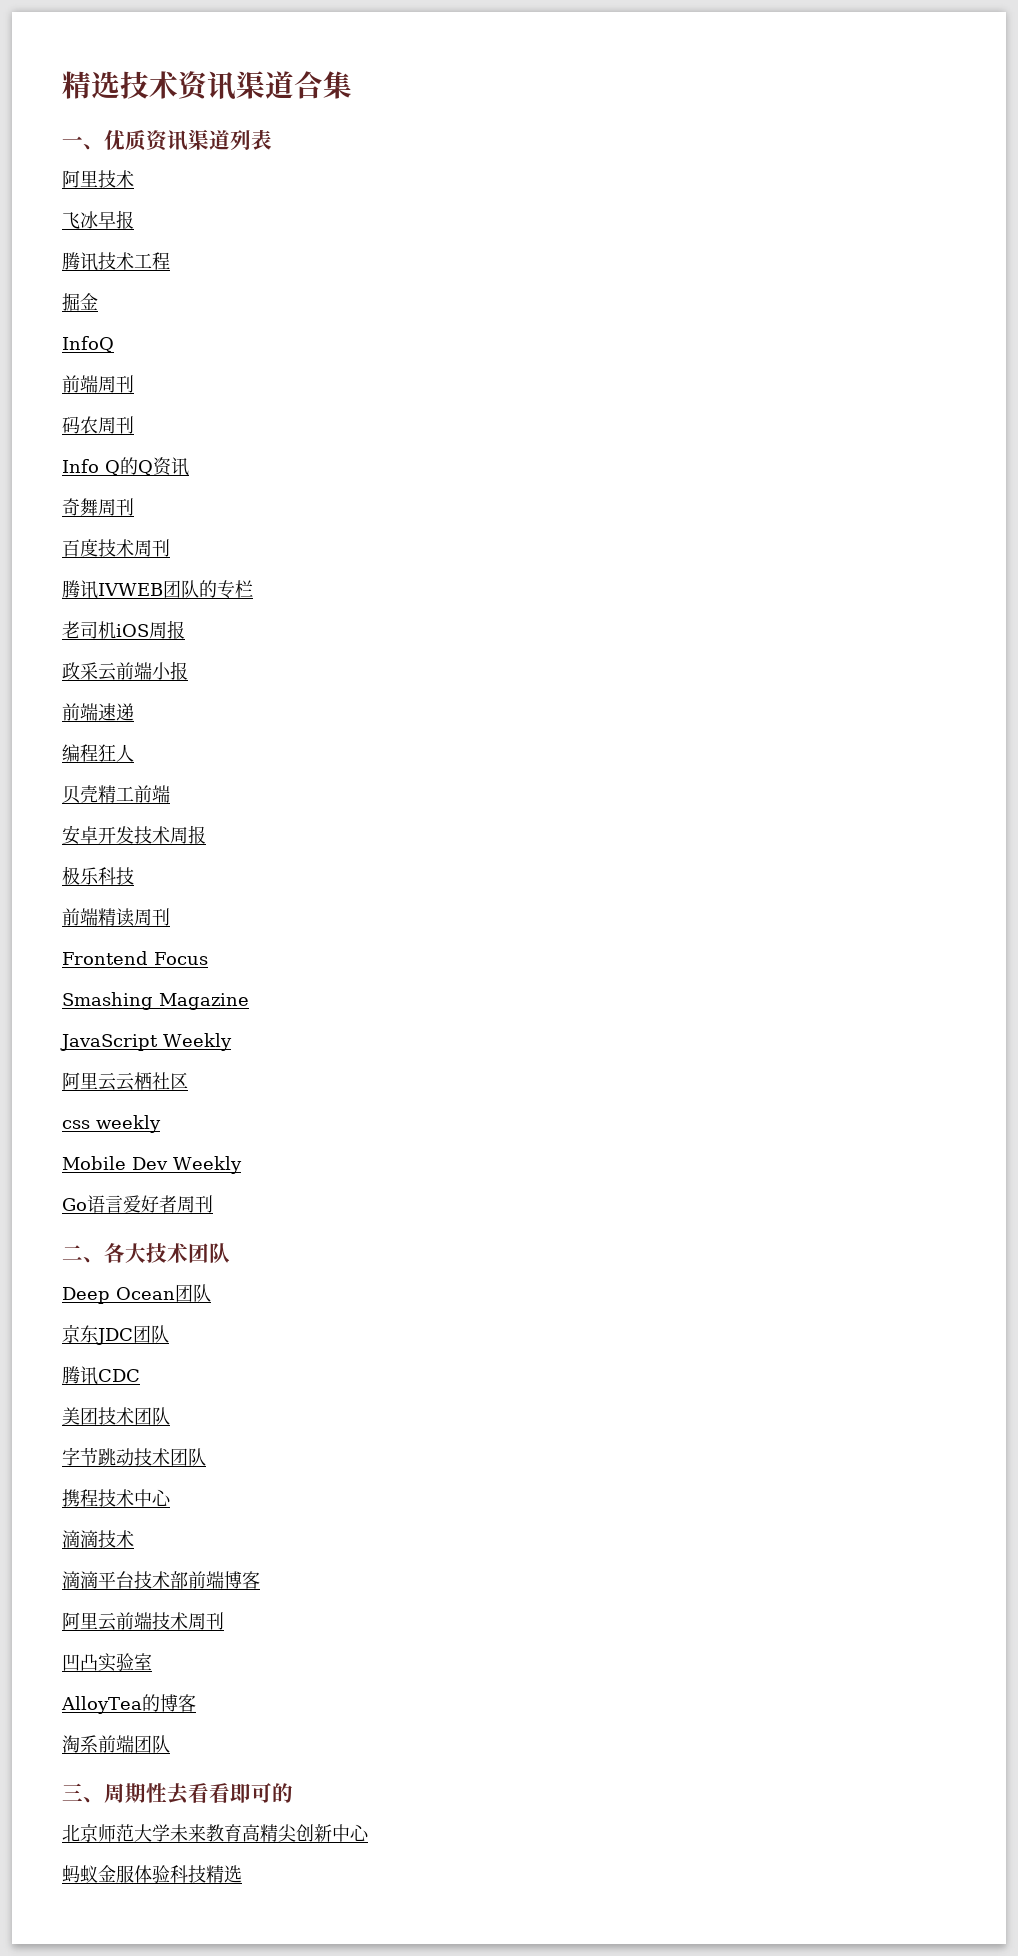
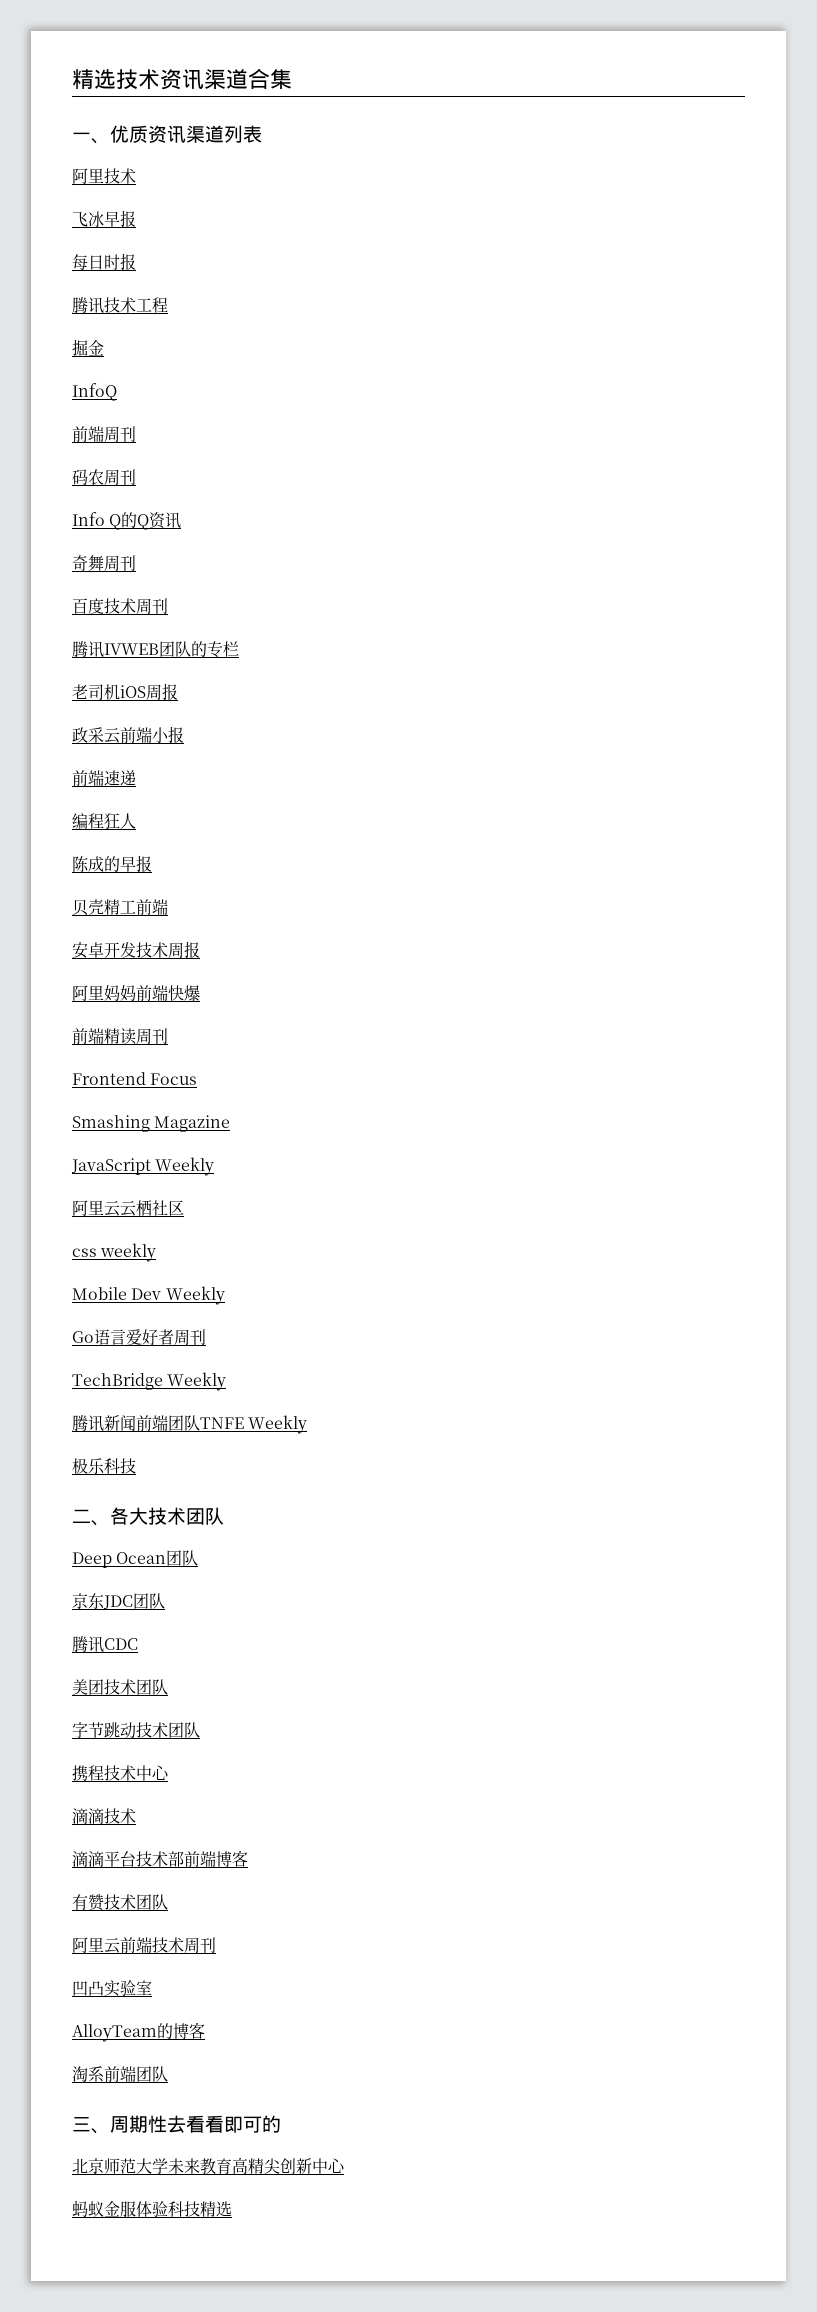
+ 每日时报
+ 陈成的早报
- 极乐科技
+ 阿里妈妈前端快爆
+ TechBridge Weekly
+ 腾讯新闻前端团队TNFE Weekly
+ 极乐科技
+ 有赞技术团队
- AlloyTea的博客
+ AlloyTeam的博客

